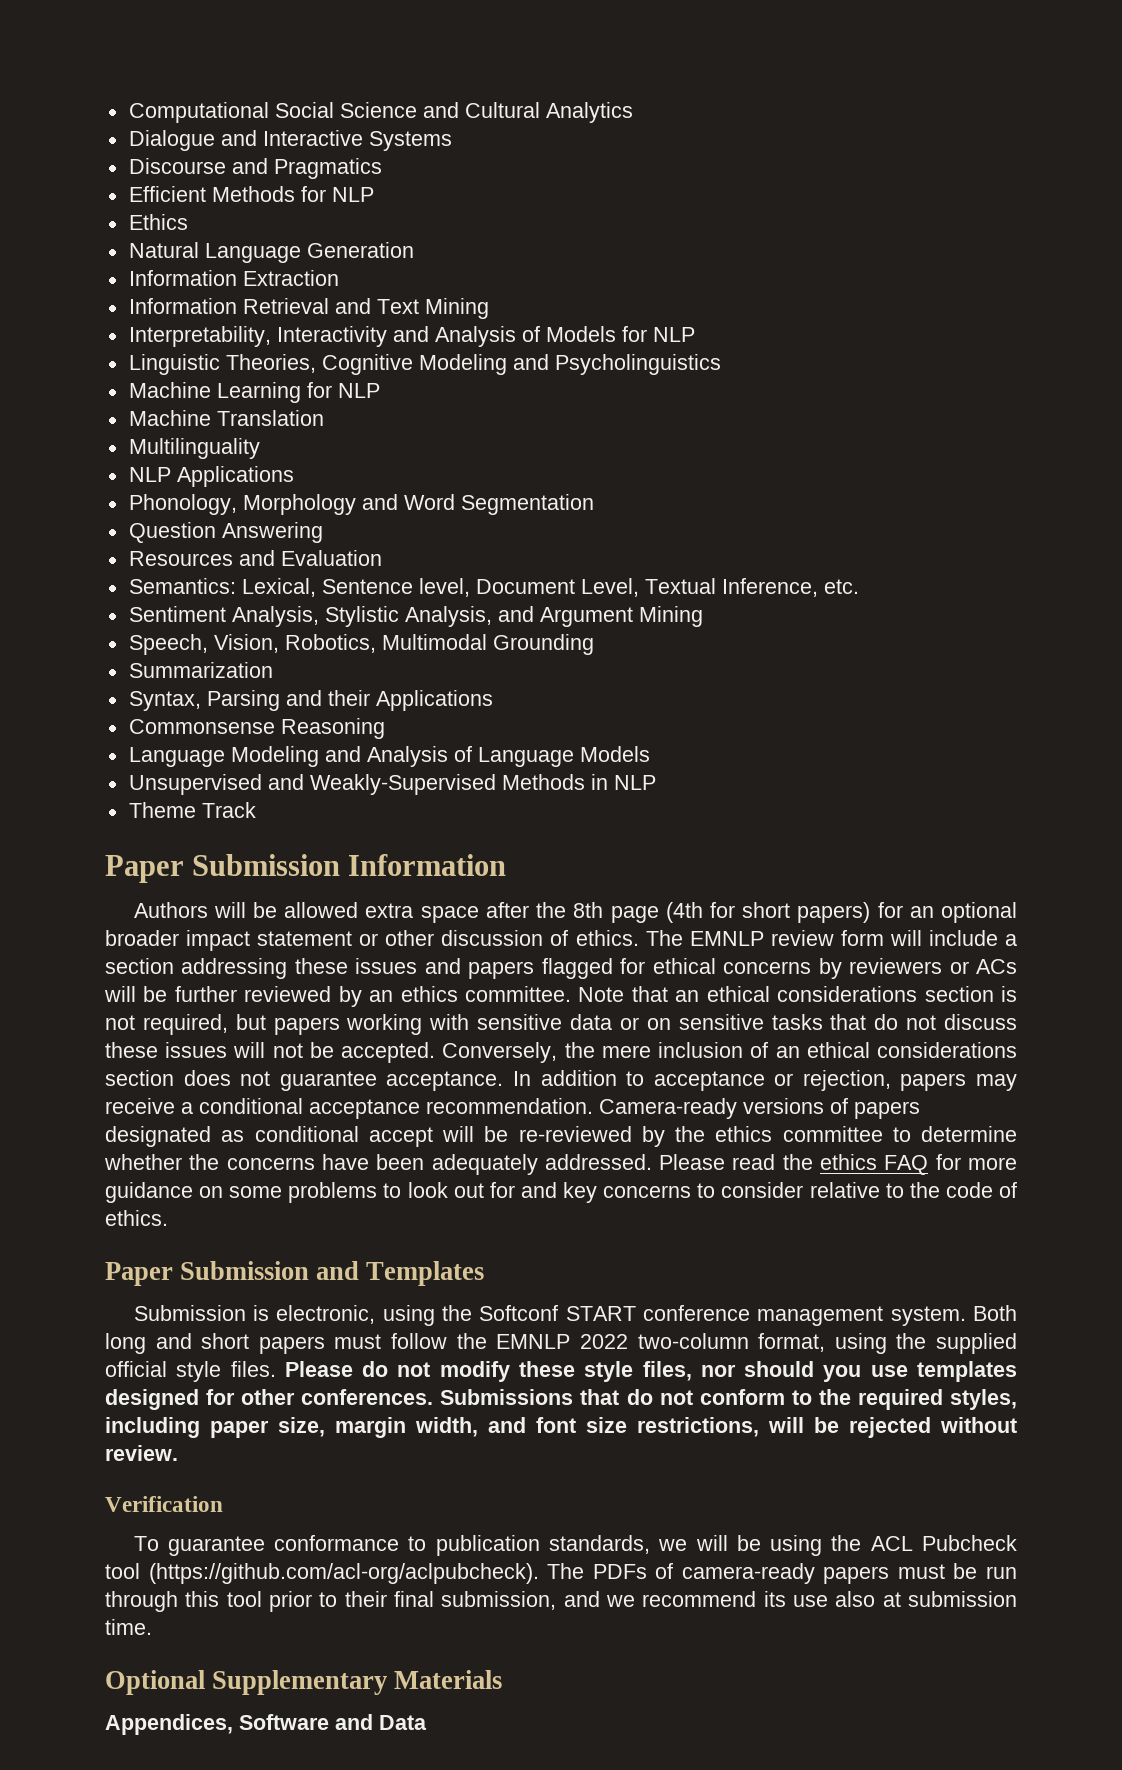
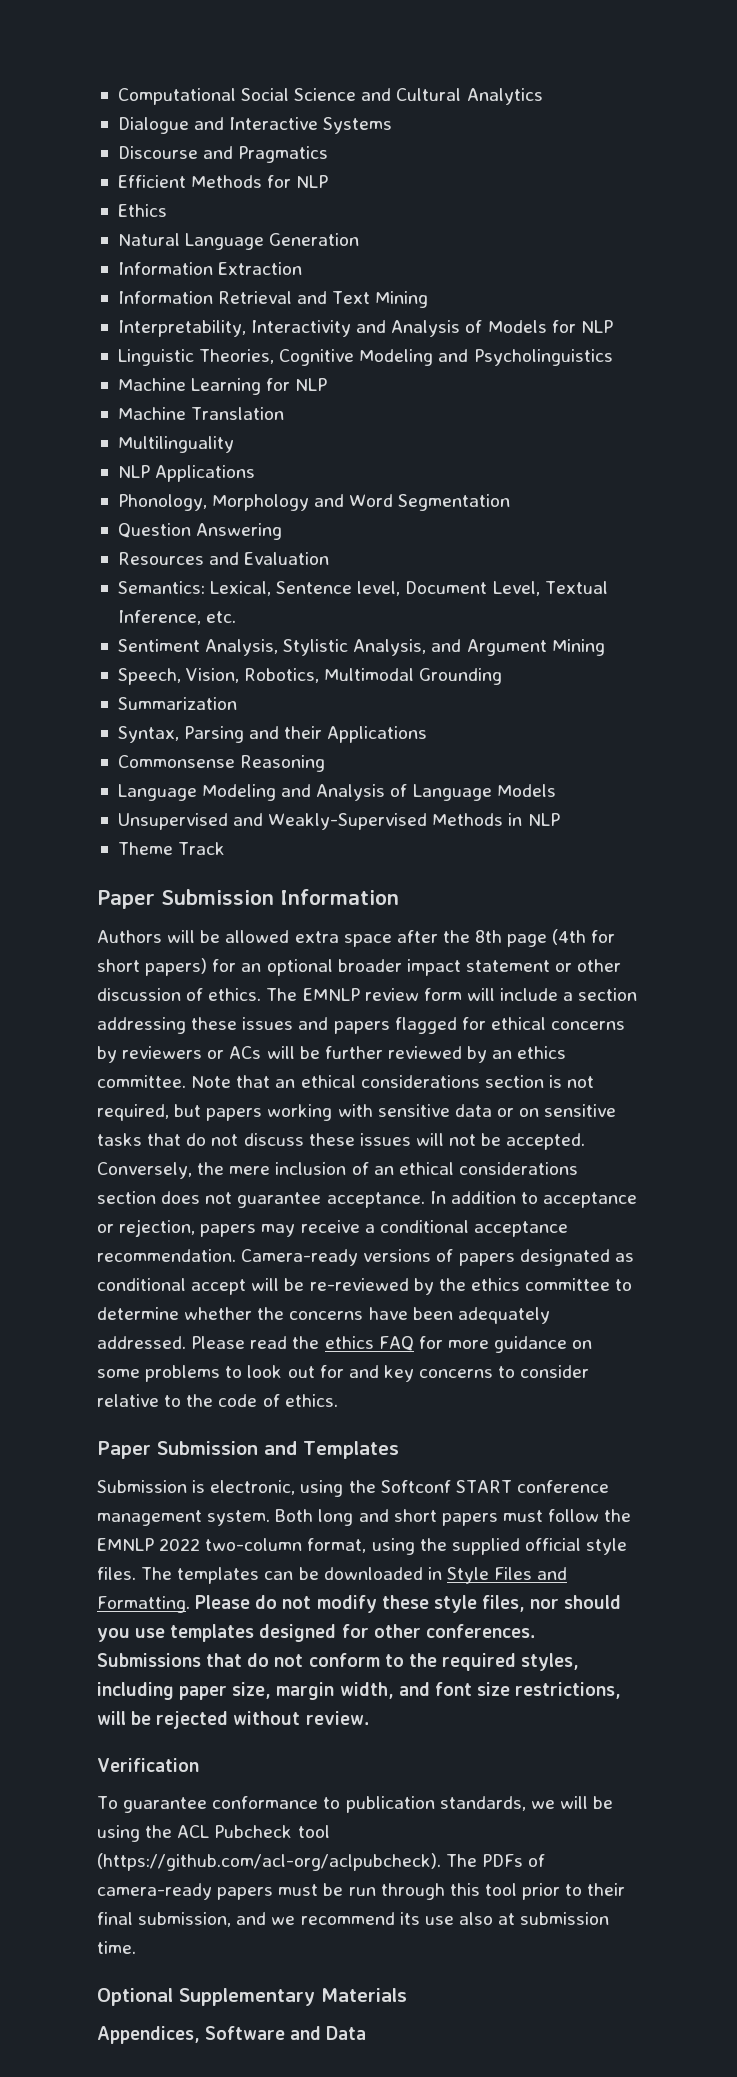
+ The templates can be downloaded in Style Files and Formatting.

